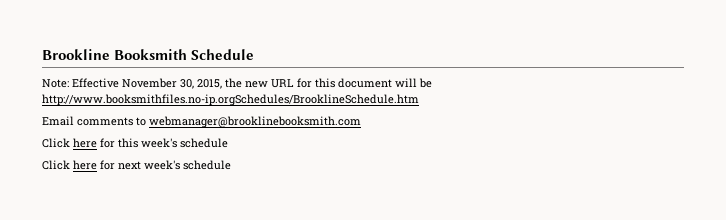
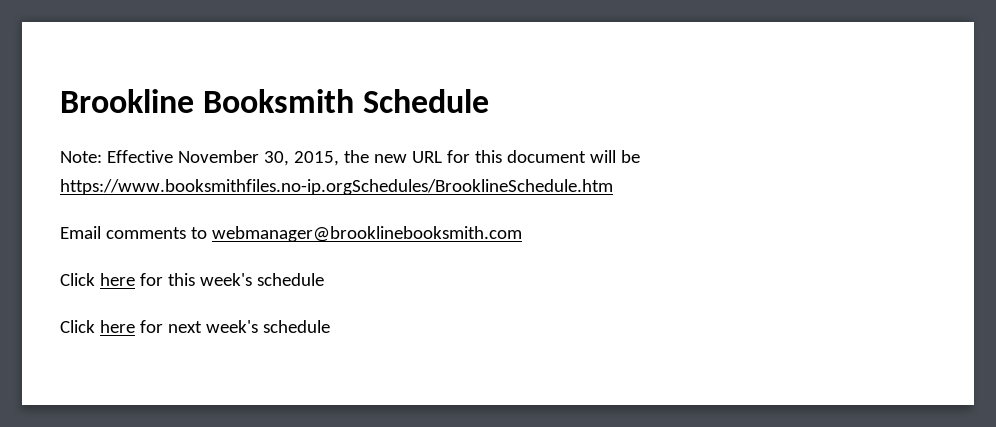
- Note: Effective November 30, 2015, the new URL for this document will be http://www.booksmithfiles.no-ip.orgSchedules/BrooklineSchedule.htm
+ Note: Effective November 30, 2015, the new URL for this document will be https://www.booksmithfiles.no-ip.orgSchedules/BrooklineSchedule.htm

